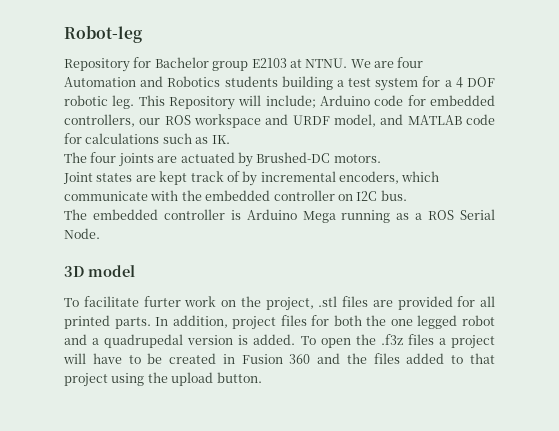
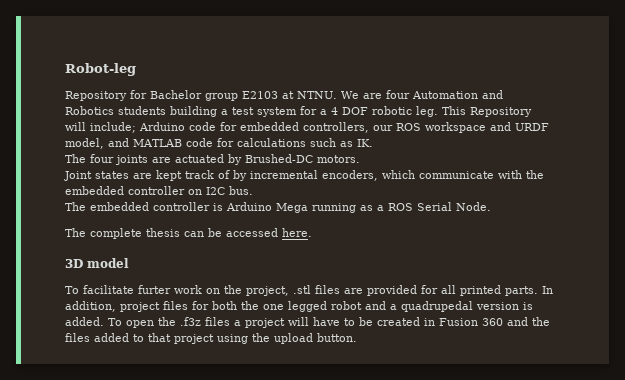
+ The complete thesis can be accessed here.

